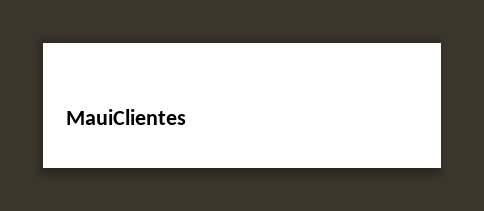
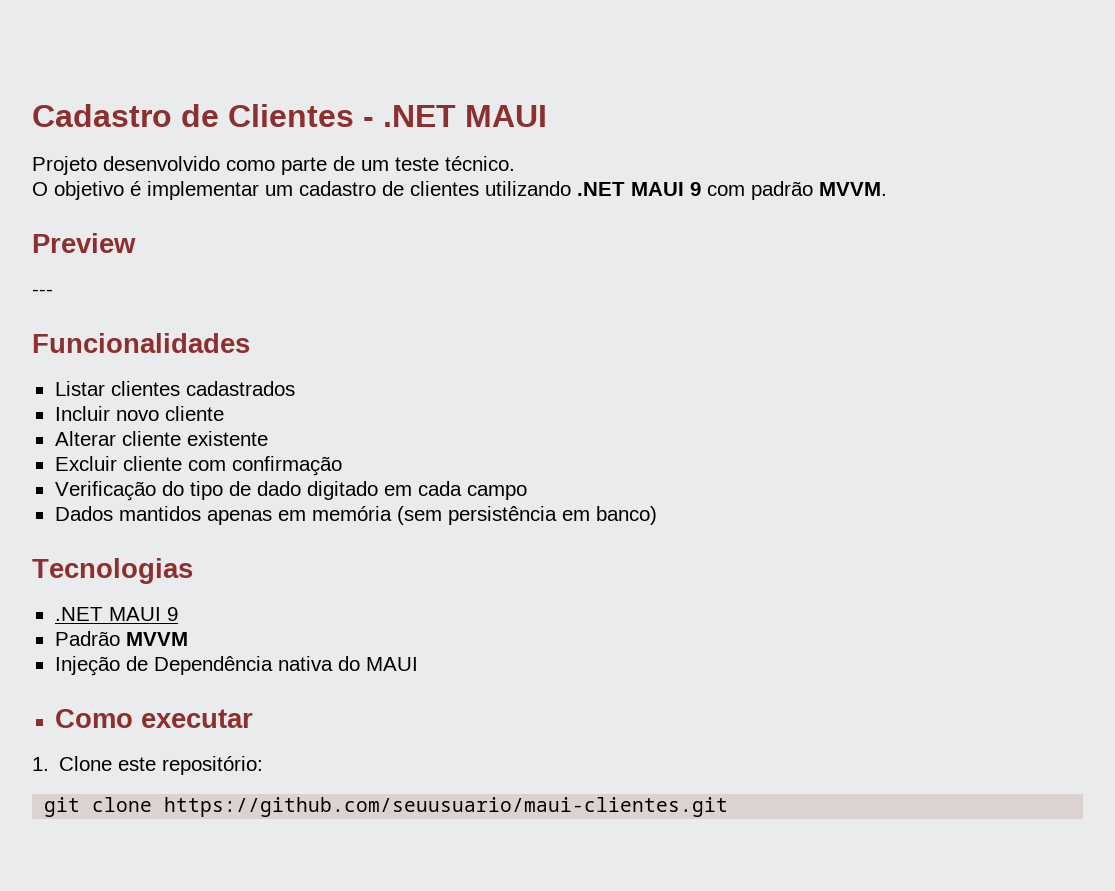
- MauiClientes
+ Cadastro de Clientes - .NET MAUI
+ Projeto desenvolvido como parte de um teste técnico.
+ O objetivo é implementar um cadastro de clientes utilizando .NET MAUI 9 com padrão MVVM.
+ Preview
+ ---
+ Funcionalidades
+ Listar clientes cadastrados
+ Incluir novo cliente
+ Alterar cliente existente
+ Excluir cliente com confirmação
+ Verificação do tipo de dado digitado em cada campo
+ Dados mantidos apenas em memória (sem persistência em banco)
+ Tecnologias
+ .NET MAUI 9
+ Padrão MVVM
+ Injeção de Dependência nativa do MAUI
+ Como executar
+ 1. Clone este repositório:
+ git clone https://github.com/seuusuario/maui-clientes.git

